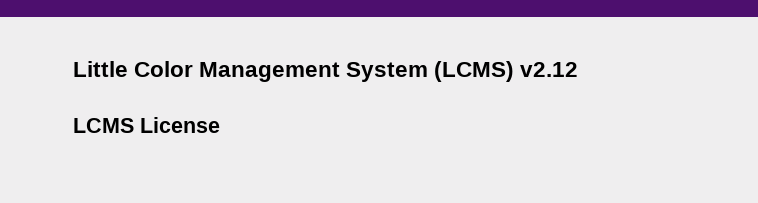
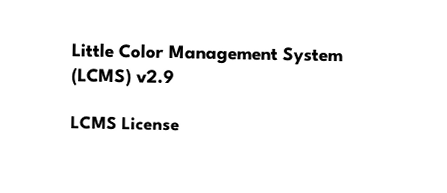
- Little Color Management System (LCMS) v2.12
+ Little Color Management System (LCMS) v2.9

